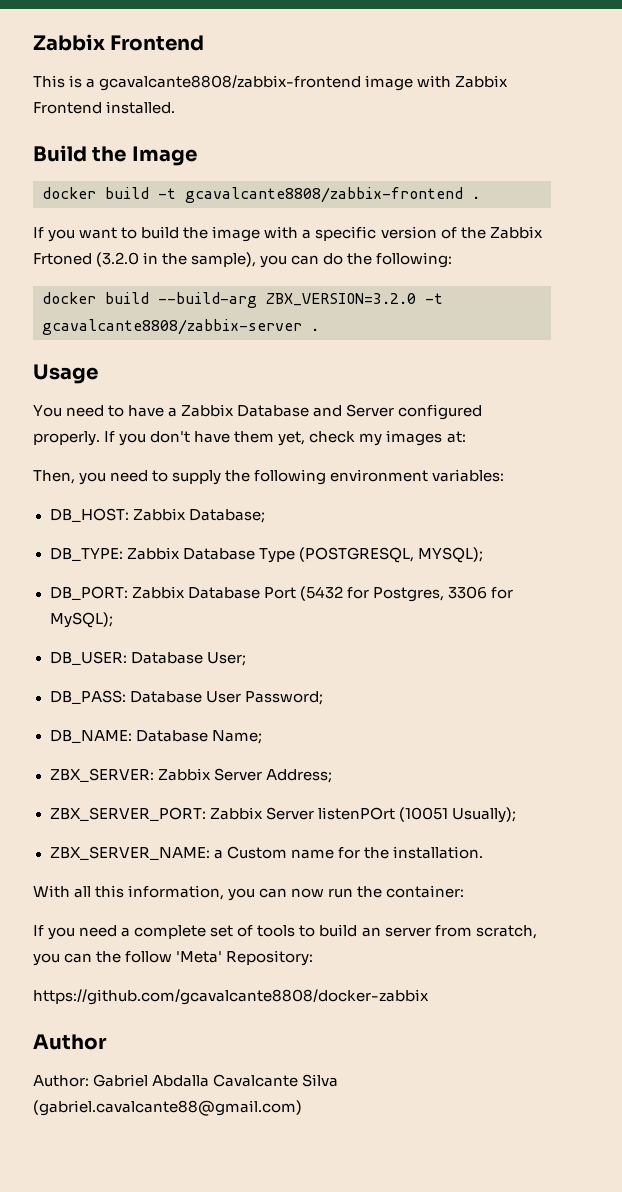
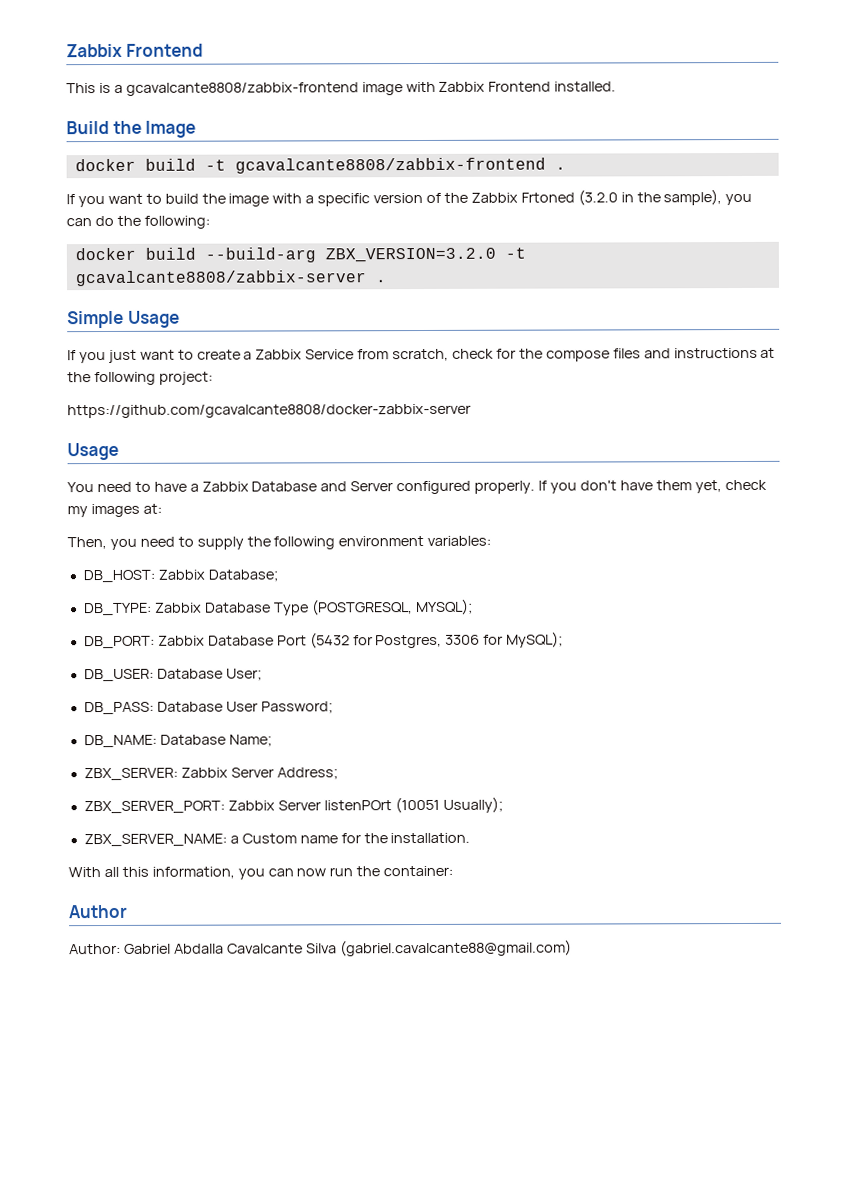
+ Simple Usage
+ If you just want to create a Zabbix Service from scratch, check for the compose files and instructions at the following project:
+ https://github.com/gcavalcante8808/docker-zabbix-server
- If you need a complete set of tools to build an server from scratch, you can the follow 'Meta' Repository:
- https://github.com/gcavalcante8808/docker-zabbix

